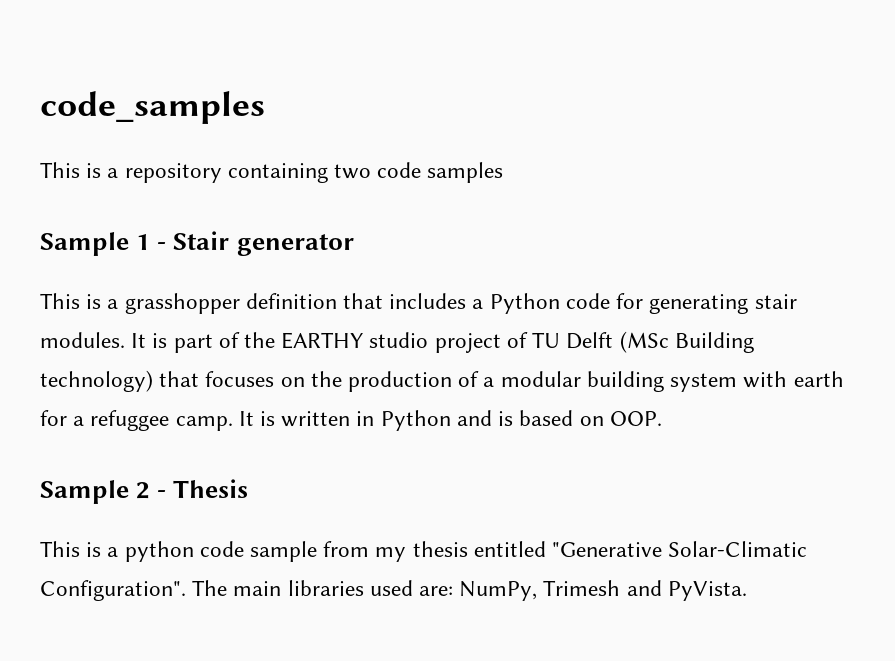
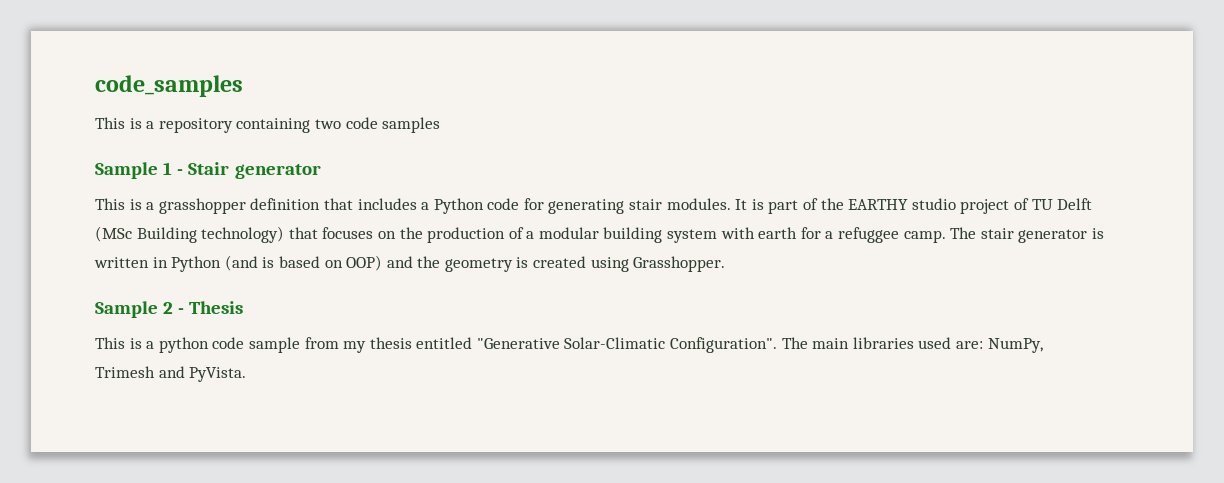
- It is written in Python and is based on OOP.
+ The stair generator is written in Python (and is based on OOP) and the geometry is created using Grasshopper.

